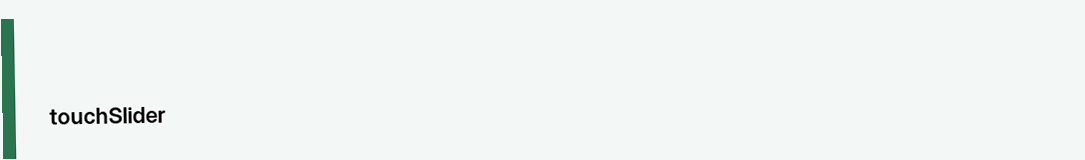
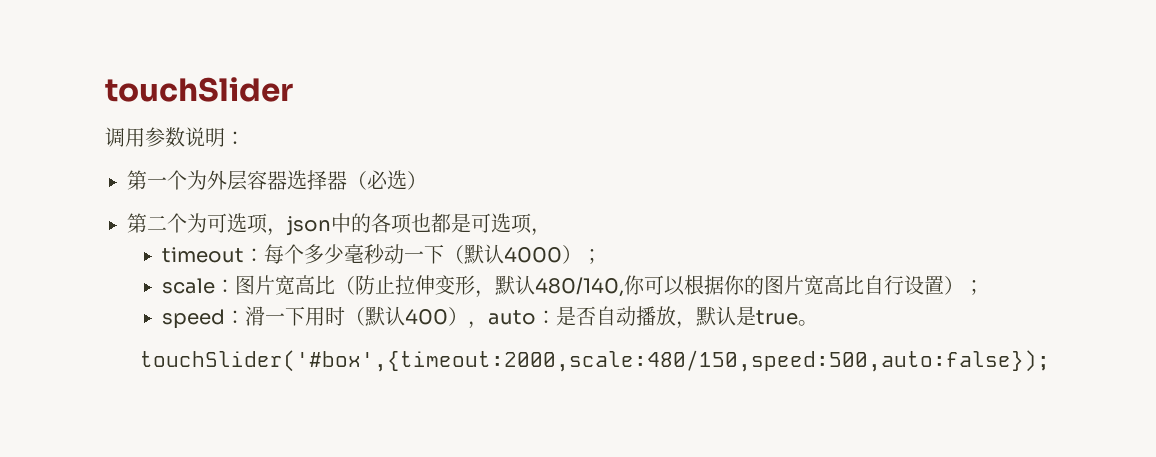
+ 调用参数说明：
+ 第一个为外层容器选择器（必选）
+ 第二个为可选项，json中的各项也都是可选项，
+ timeout：每个多少毫秒动一下（默认4000）；
+ scale：图片宽高比（防止拉伸变形，默认480/140,你可以根据你的图片宽高比自行设置）；
+ speed：滑一下用时（默认400），auto：是否自动播放，默认是true。
+ touchSlider('#box',{timeout:2000,scale:480/150,speed:500,auto:false});

